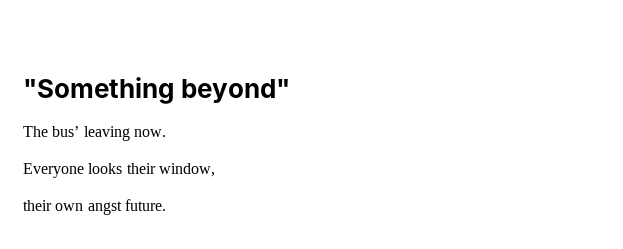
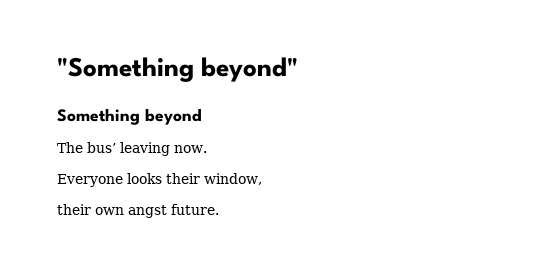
+ Something beyond

